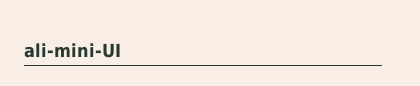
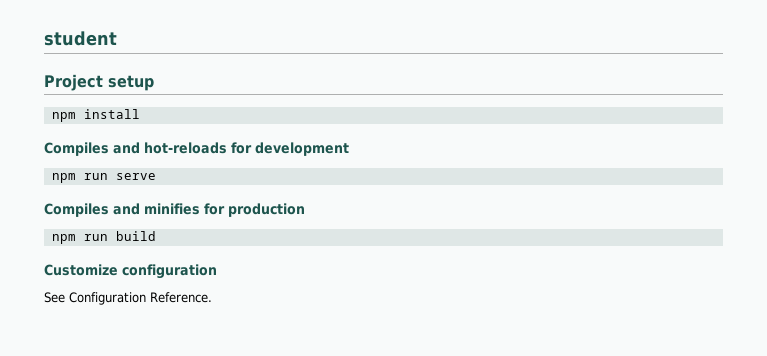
- ali-mini-UI
+ student
+ Project setup
+ npm install
+ Compiles and hot-reloads for development
+ npm run serve
+ Compiles and minifies for production
+ npm run build
+ Customize configuration
+ See Configuration Reference.

